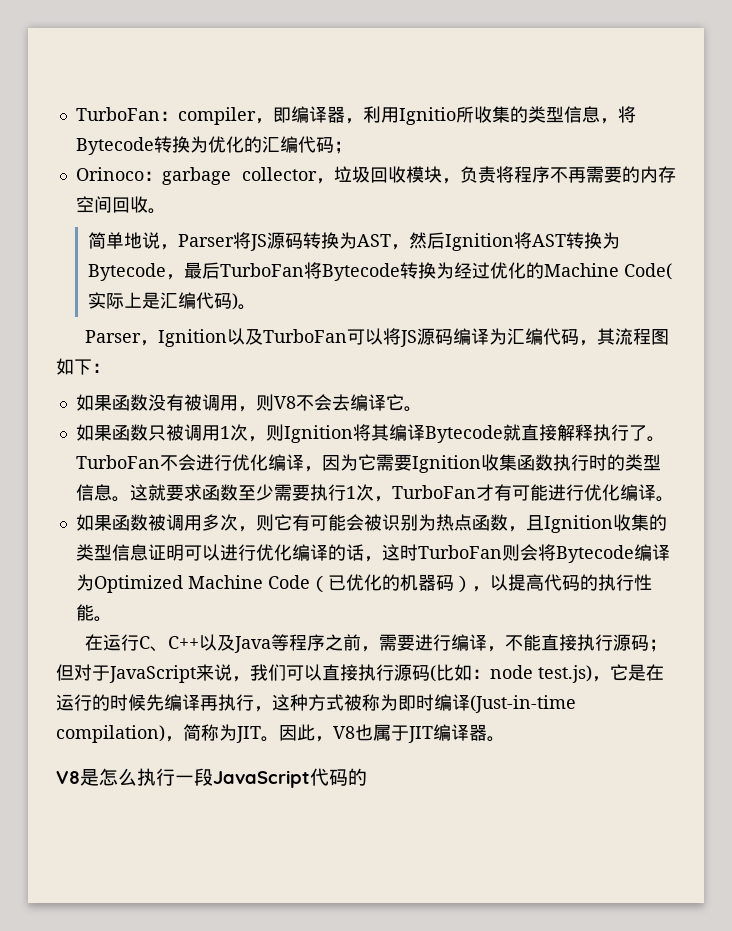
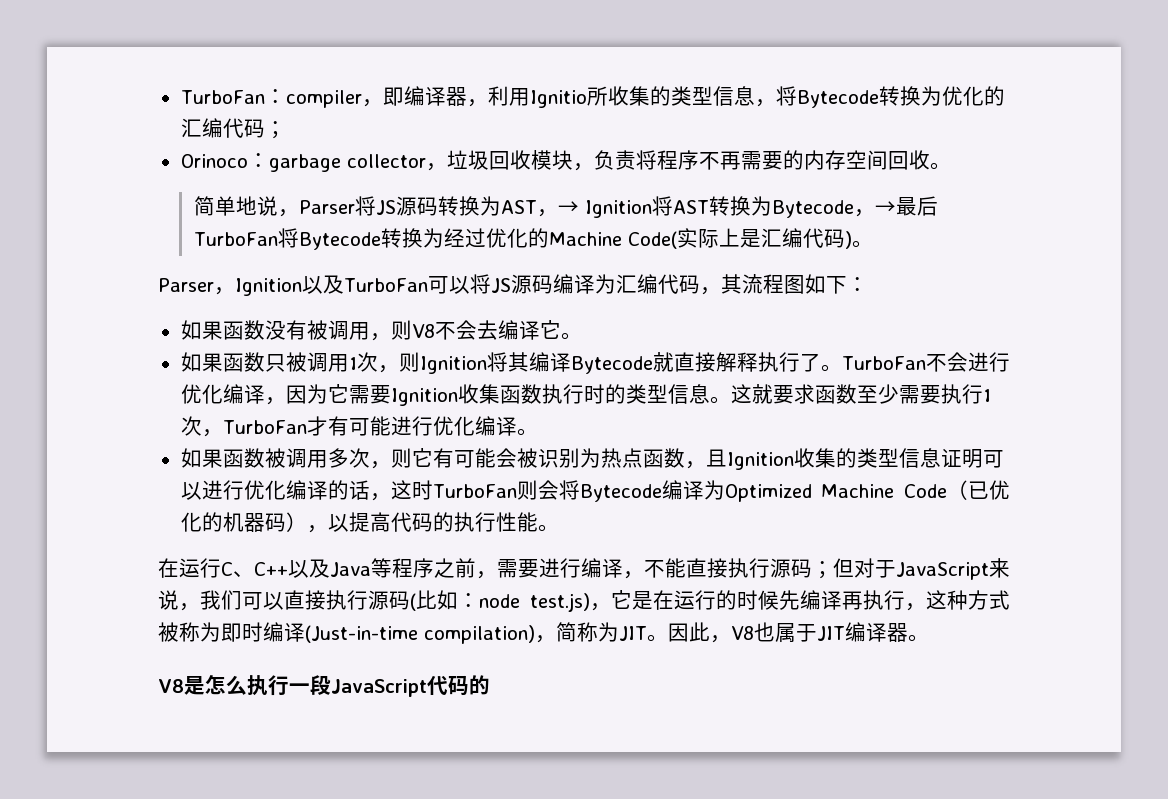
- 简单地说，Parser将JS源码转换为AST，然后Ignition将AST转换为Bytecode，最后TurboFan将Bytecode转换为经过优化的Machine Code(实际上是汇编代码)。
+ 简单地说，Parser将JS源码转换为AST，→ Ignition将AST转换为Bytecode，→最后TurboFan将Bytecode转换为经过优化的Machine Code(实际上是汇编代码)。

